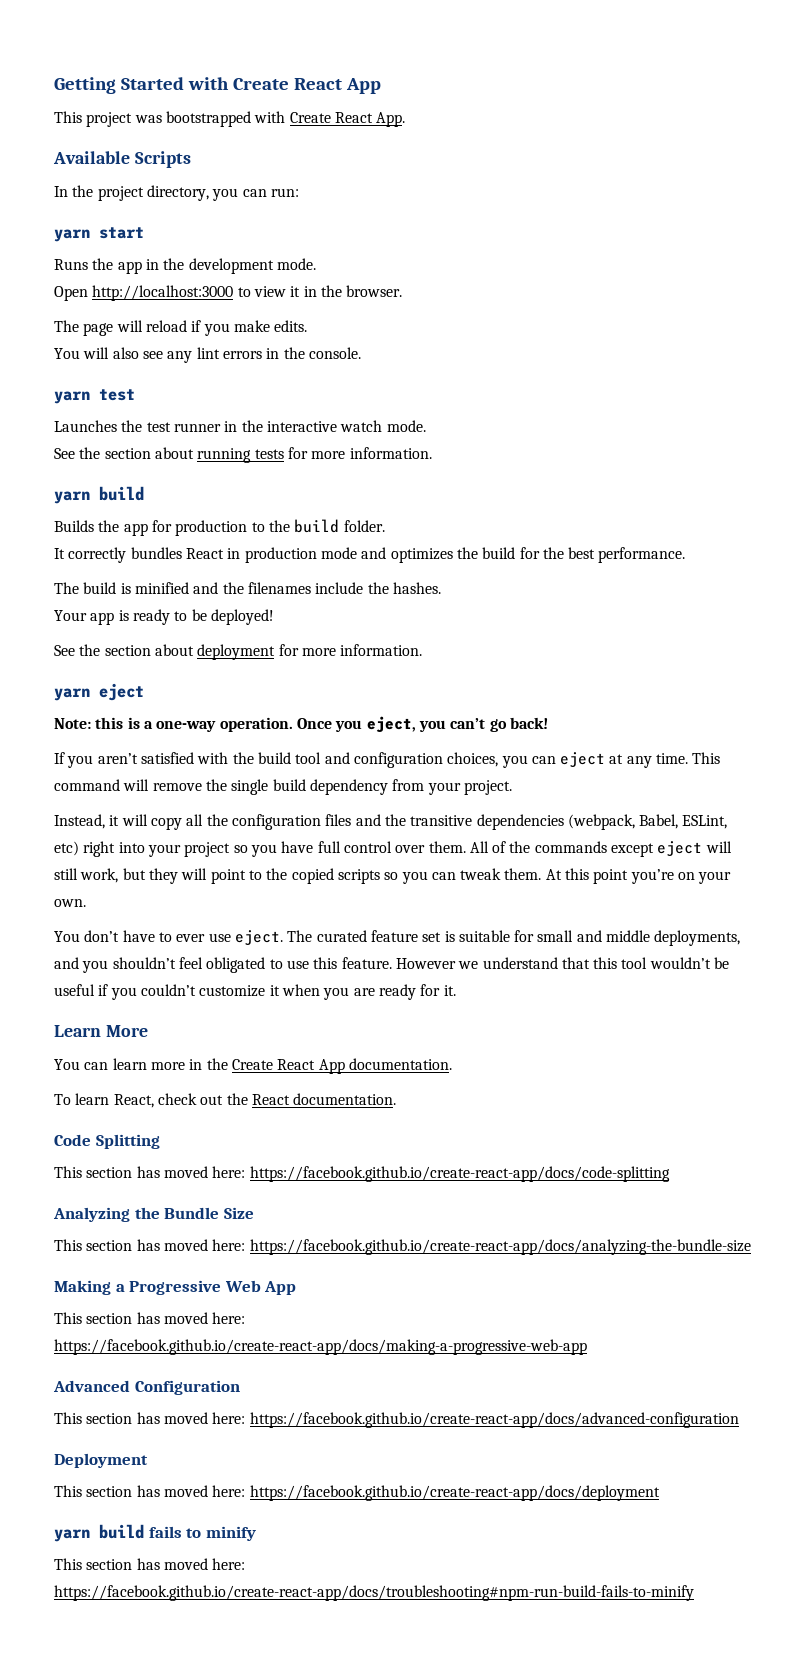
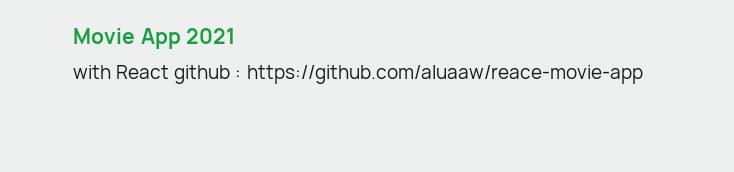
- Getting Started with Create React App
- This project was bootstrapped with Create React App.
- Available Scripts
- In the project directory, you can run:
- yarn start
- Runs the app in the development mode.
- Open http://localhost:3000 to view it in the browser.
- The page will reload if you make edits.
- You will also see any lint errors in the console.
- yarn test
- Launches the test runner in the interactive watch mode.
- See the section about running tests for more information.
- yarn build
- Builds the app for production to the build folder.
- It correctly bundles React in production mode and optimizes the build for the best performance.
- The build is minified and the filenames include the hashes.
- Your app is ready to be deployed!
- See the section about deployment for more information.
- yarn eject
- Note: this is a one-way operation. Once you eject, you can’t go back!
- If you aren’t satisfied with the build tool and configuration choices, you can eject at any time. This command will remove the single build dependency from your project.
- Instead, it will copy all the configuration files and the transitive dependencies (webpack, Babel, ESLint, etc) right into your project so you have full control over them. All of the commands except eject will still work, but they will point to the copied scripts so you can tweak them. At this point you’re on your own.
- You don’t have to ever use eject. The curated feature set is suitable for small and middle deployments, and you shouldn’t feel obligated to use this feature. However we understand that this tool wouldn’t be useful if you couldn’t customize it when you are ready for it.
- Learn More
- You can learn more in the Create React App documentation.
- To learn React, check out the React documentation.
- Code Splitting
- This section has moved here: https://facebook.github.io/create-react-app/docs/code-splitting
- Analyzing the Bundle Size
- This section has moved here: https://facebook.github.io/create-react-app/docs/analyzing-the-bundle-size
- Making a Progressive Web App
- This section has moved here: https://facebook.github.io/create-react-app/docs/making-a-progressive-web-app
- Advanced Configuration
- This section has moved here: https://facebook.github.io/create-react-app/docs/advanced-configuration
- Deployment
- This section has moved here: https://facebook.github.io/create-react-app/docs/deployment
- yarn build fails to minify
- This section has moved here: https://facebook.github.io/create-react-app/docs/troubleshooting#npm-run-build-fails-to-minify
+ Movie App 2021
+ with React github : https://github.com/aluaaw/reace-movie-app

